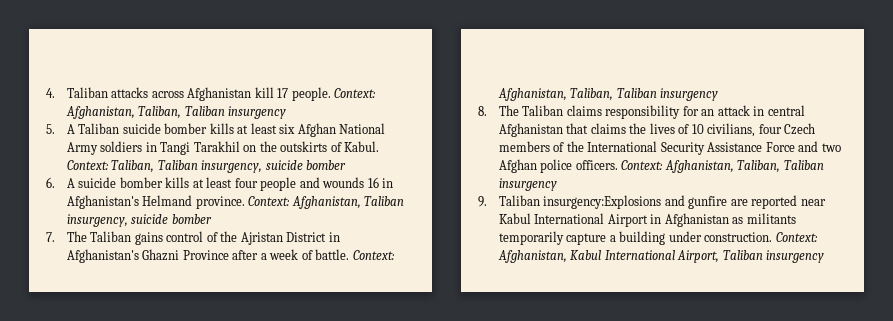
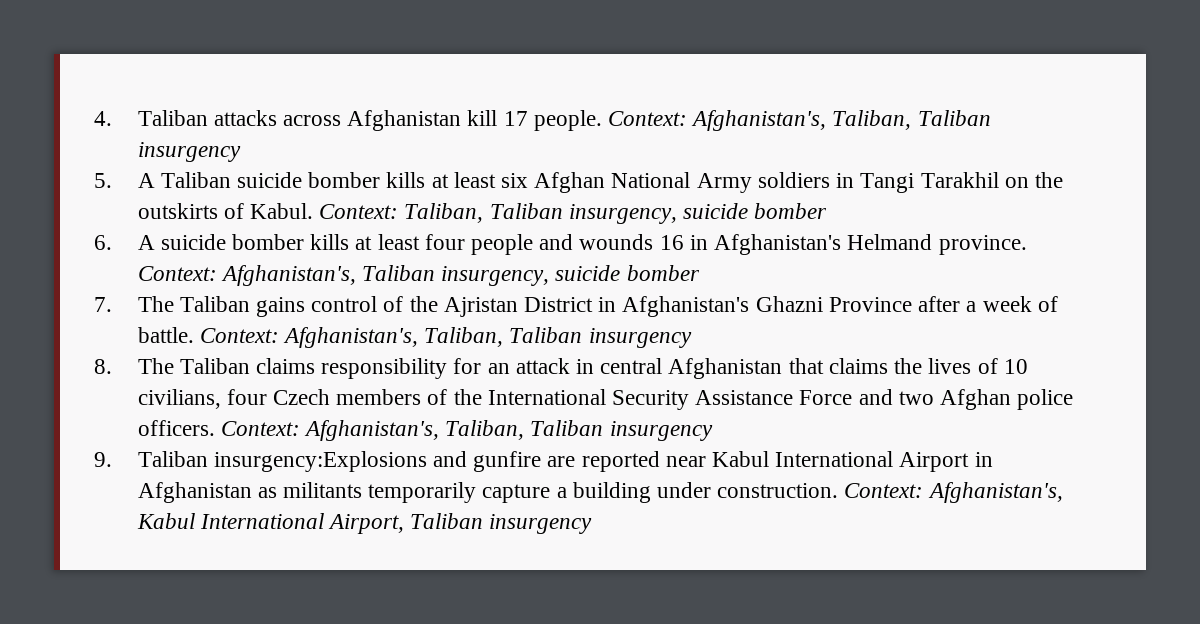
- 4. Taliban attacks across Afghanistan kill 17 people. Context: Afghanistan, Taliban, Taliban insurgency
+ 4. Taliban attacks across Afghanistan kill 17 people. Context: Afghanistan's, Taliban, Taliban insurgency
- Context: Afghanistan, Taliban insurgency, suicide bomber
+ Context: Afghanistan's, Taliban insurgency, suicide bomber
- 7. The Taliban gains control of the Ajristan District in Afghanistan's Ghazni Province after a week of battle. Context: Afghanistan, Taliban, Taliban insurgency
+ 7. The Taliban gains control of the Ajristan District in Afghanistan's Ghazni Province after a week of battle. Context: Afghanistan's, Taliban, Taliban insurgency
- 8. The Taliban claims responsibility for an attack in central Afghanistan that claims the lives of 10 civilians, four Czech members of the International Security Assistance Force and two Afghan police officers. Context: Afghanistan, Taliban, Taliban insurgency
+ 8. The Taliban claims responsibility for an attack in central Afghanistan that claims the lives of 10 civilians, four Czech members of the International Security Assistance Force and two Afghan police officers. Context: Afghanistan's, Taliban, Taliban insurgency
- Context: Afghanistan, Kabul International Airport, Taliban insurgency
+ Context: Afghanistan's, Kabul International Airport, Taliban insurgency

